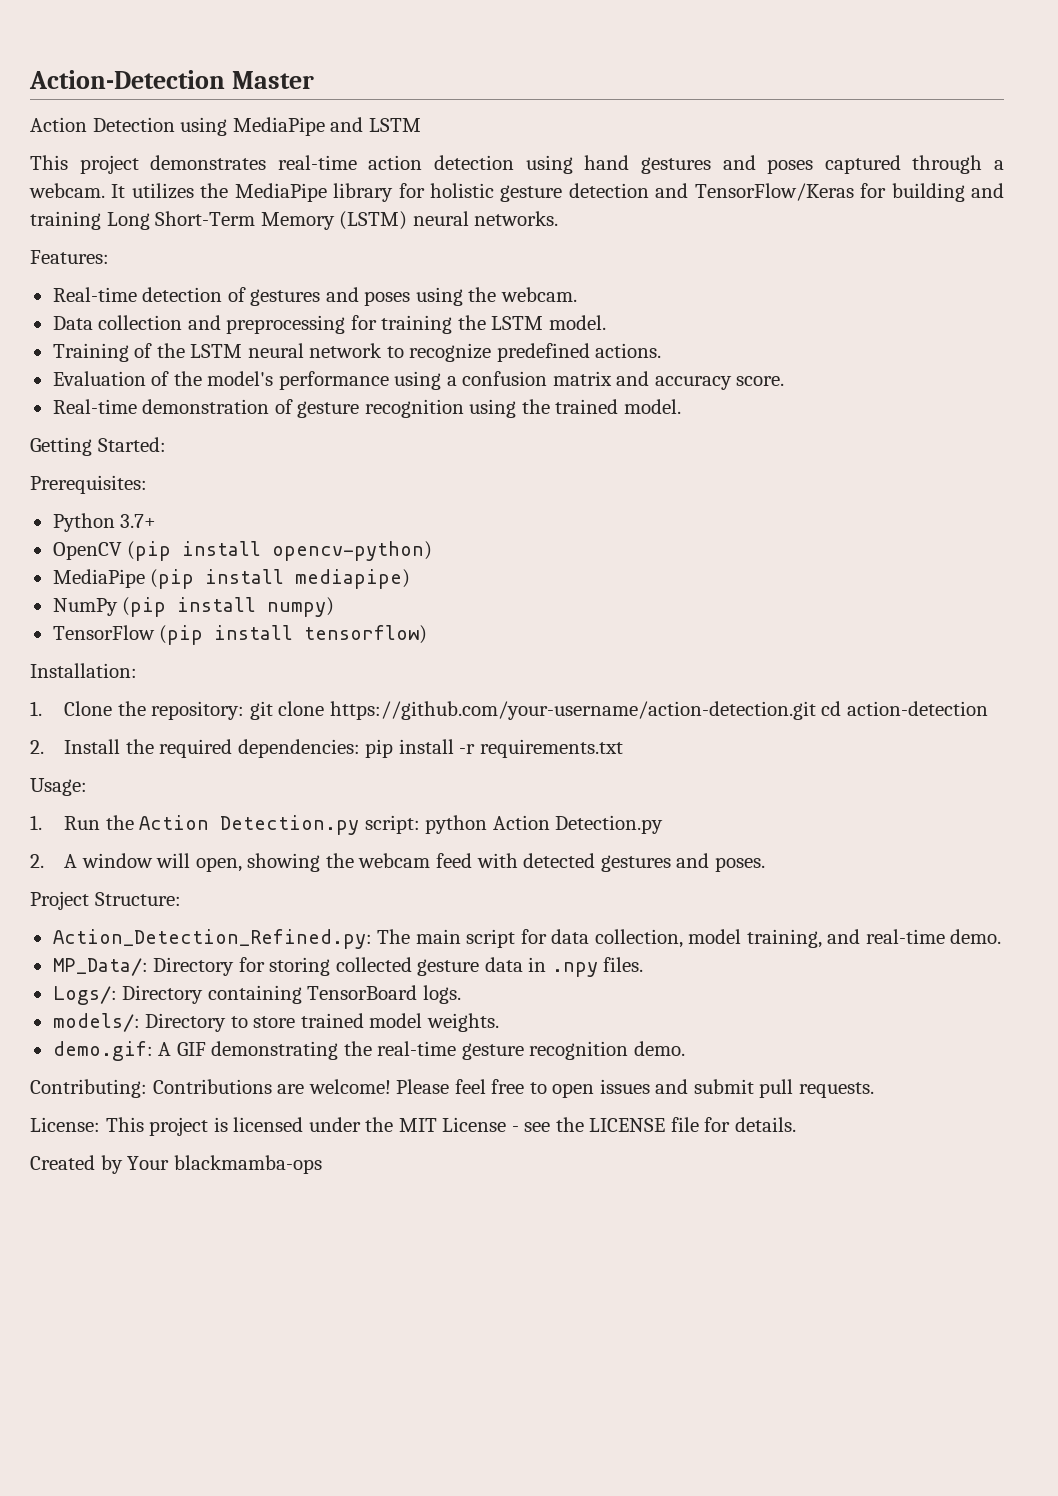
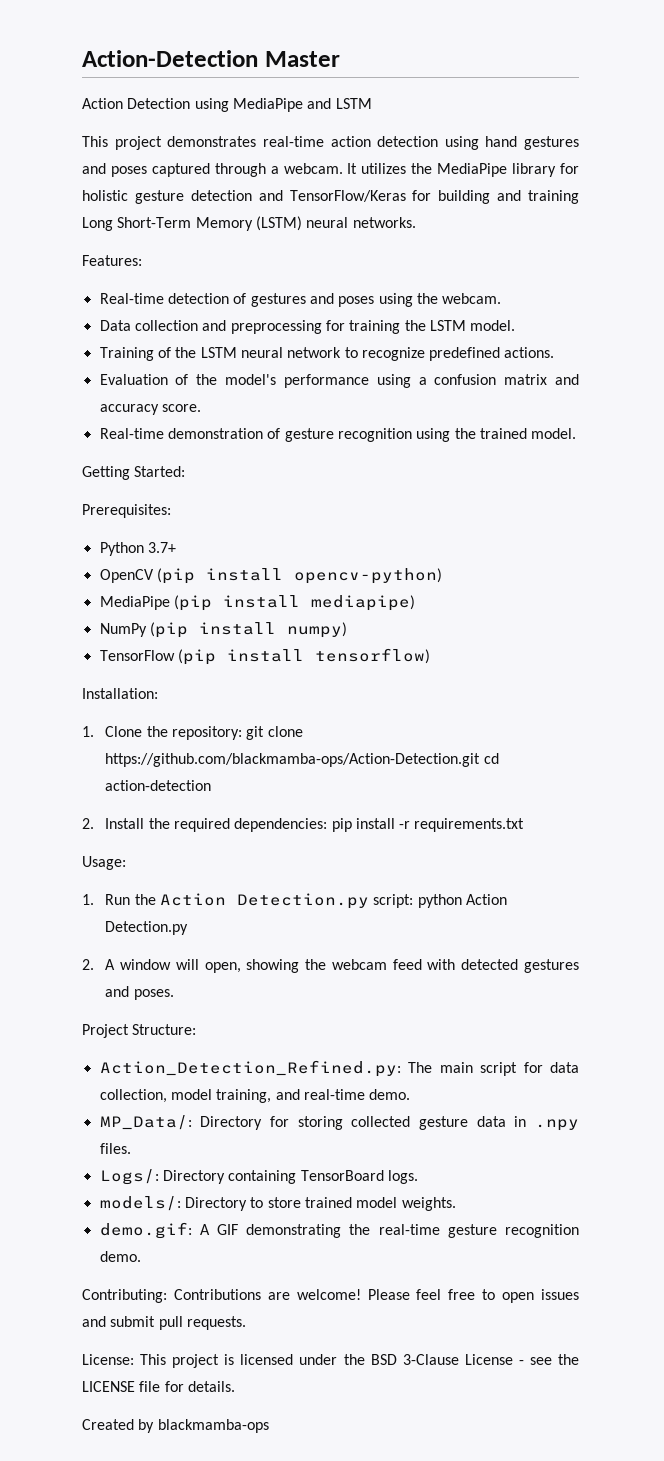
- 1. Clone the repository: git clone https://github.com/your-username/action-detection.git cd action-detection
+ 1. Clone the repository: git clone https://github.com/blackmamba-ops/Action-Detection.git cd action-detection
- License: This project is licensed under the MIT License - see the LICENSE file for details.
+ License: This project is licensed under the BSD 3-Clause License - see the LICENSE file for details.
- Created by Your blackmamba-ops
+ Created by blackmamba-ops

